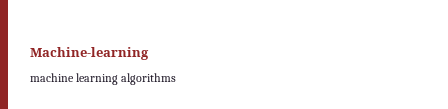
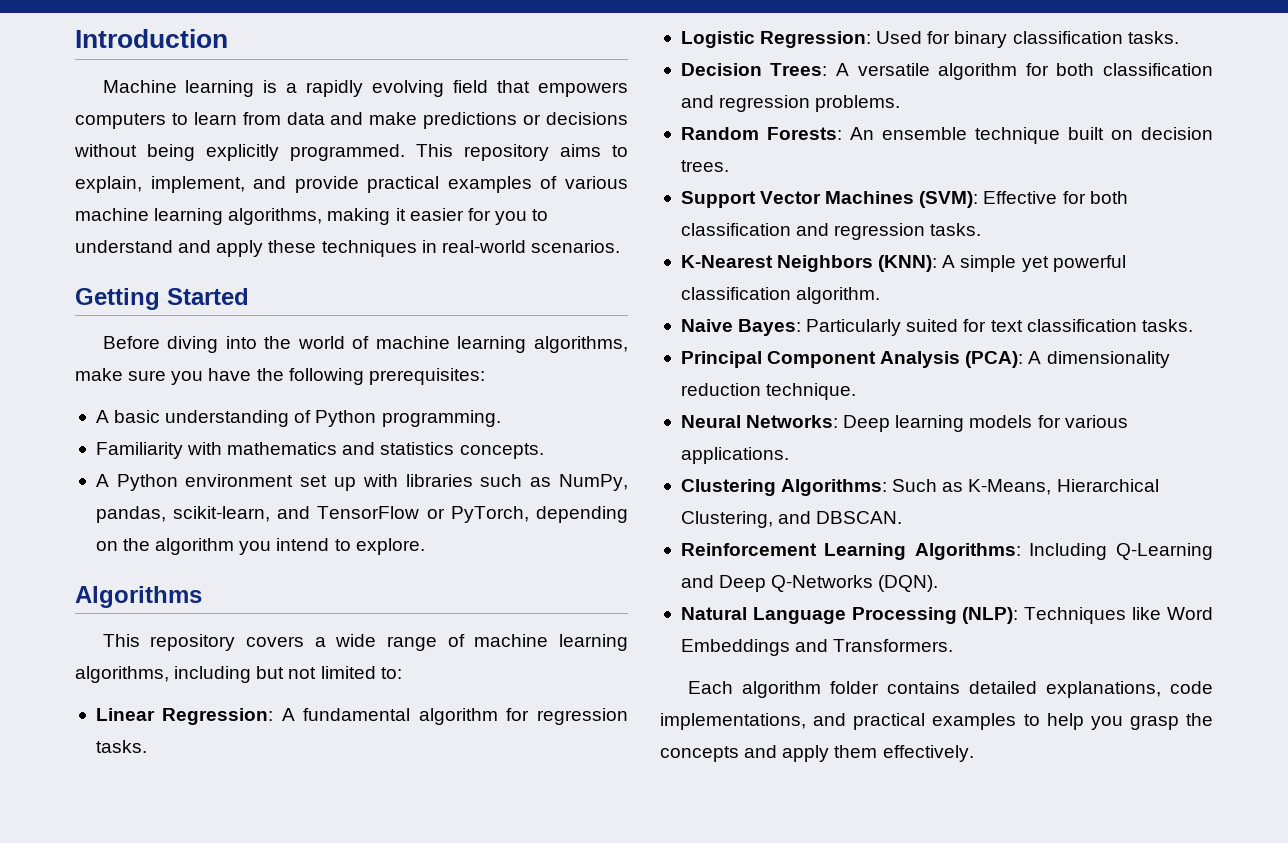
- Machine-learning
- machine learning algorithms
+ Introduction
+ Machine learning is a rapidly evolving field that empowers computers to learn from data and make predictions or decisions without being explicitly programmed. This repository aims to explain, implement, and provide practical examples of various machine learning algorithms, making it easier for you to understand and apply these techniques in real-world scenarios.
+ Getting Started
+ Before diving into the world of machine learning algorithms, make sure you have the following prerequisites:
+ A basic understanding of Python programming.
+ Familiarity with mathematics and statistics concepts.
+ A Python environment set up with libraries such as NumPy, pandas, scikit-learn, and TensorFlow or PyTorch, depending on the algorithm you intend to explore.
+ Algorithms
+ This repository covers a wide range of machine learning algorithms, including but not limited to:
+ Linear Regression: A fundamental algorithm for regression tasks.
+ Logistic Regression: Used for binary classification tasks.
+ Decision Trees: A versatile algorithm for both classification and regression problems.
+ Random Forests: An ensemble technique built on decision trees.
+ Support Vector Machines (SVM): Effective for both classification and regression tasks.
+ K-Nearest Neighbors (KNN): A simple yet powerful classification algorithm.
+ Naive Bayes: Particularly suited for text classification tasks.
+ Principal Component Analysis (PCA): A dimensionality reduction technique.
+ Neural Networks: Deep learning models for various applications.
+ Clustering Algorithms: Such as K-Means, Hierarchical Clustering, and DBSCAN.
+ Reinforcement Learning Algorithms: Including Q-Learning and Deep Q-Networks (DQN).
+ Natural Language Processing (NLP): Techniques like Word Embeddings and Transformers.
+ Each algorithm folder contains detailed explanations, code implementations, and practical examples to help you grasp the concepts and apply them effectively.

